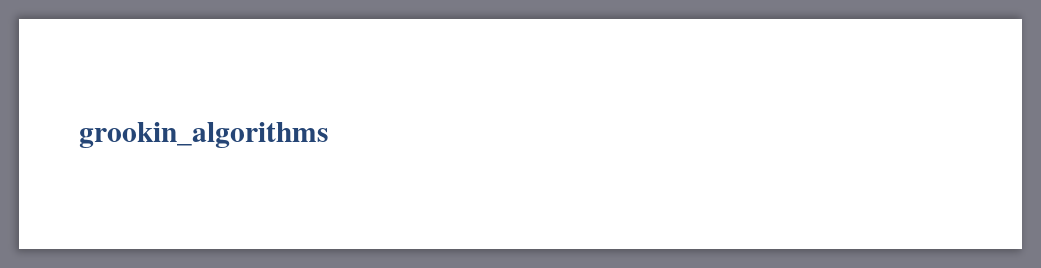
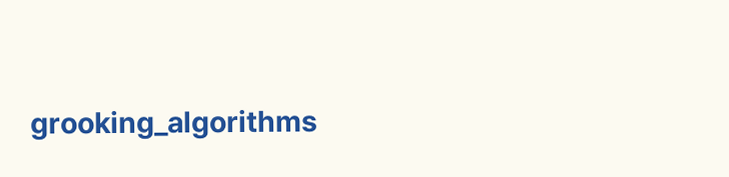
- grookin_algorithms
+ grooking_algorithms

